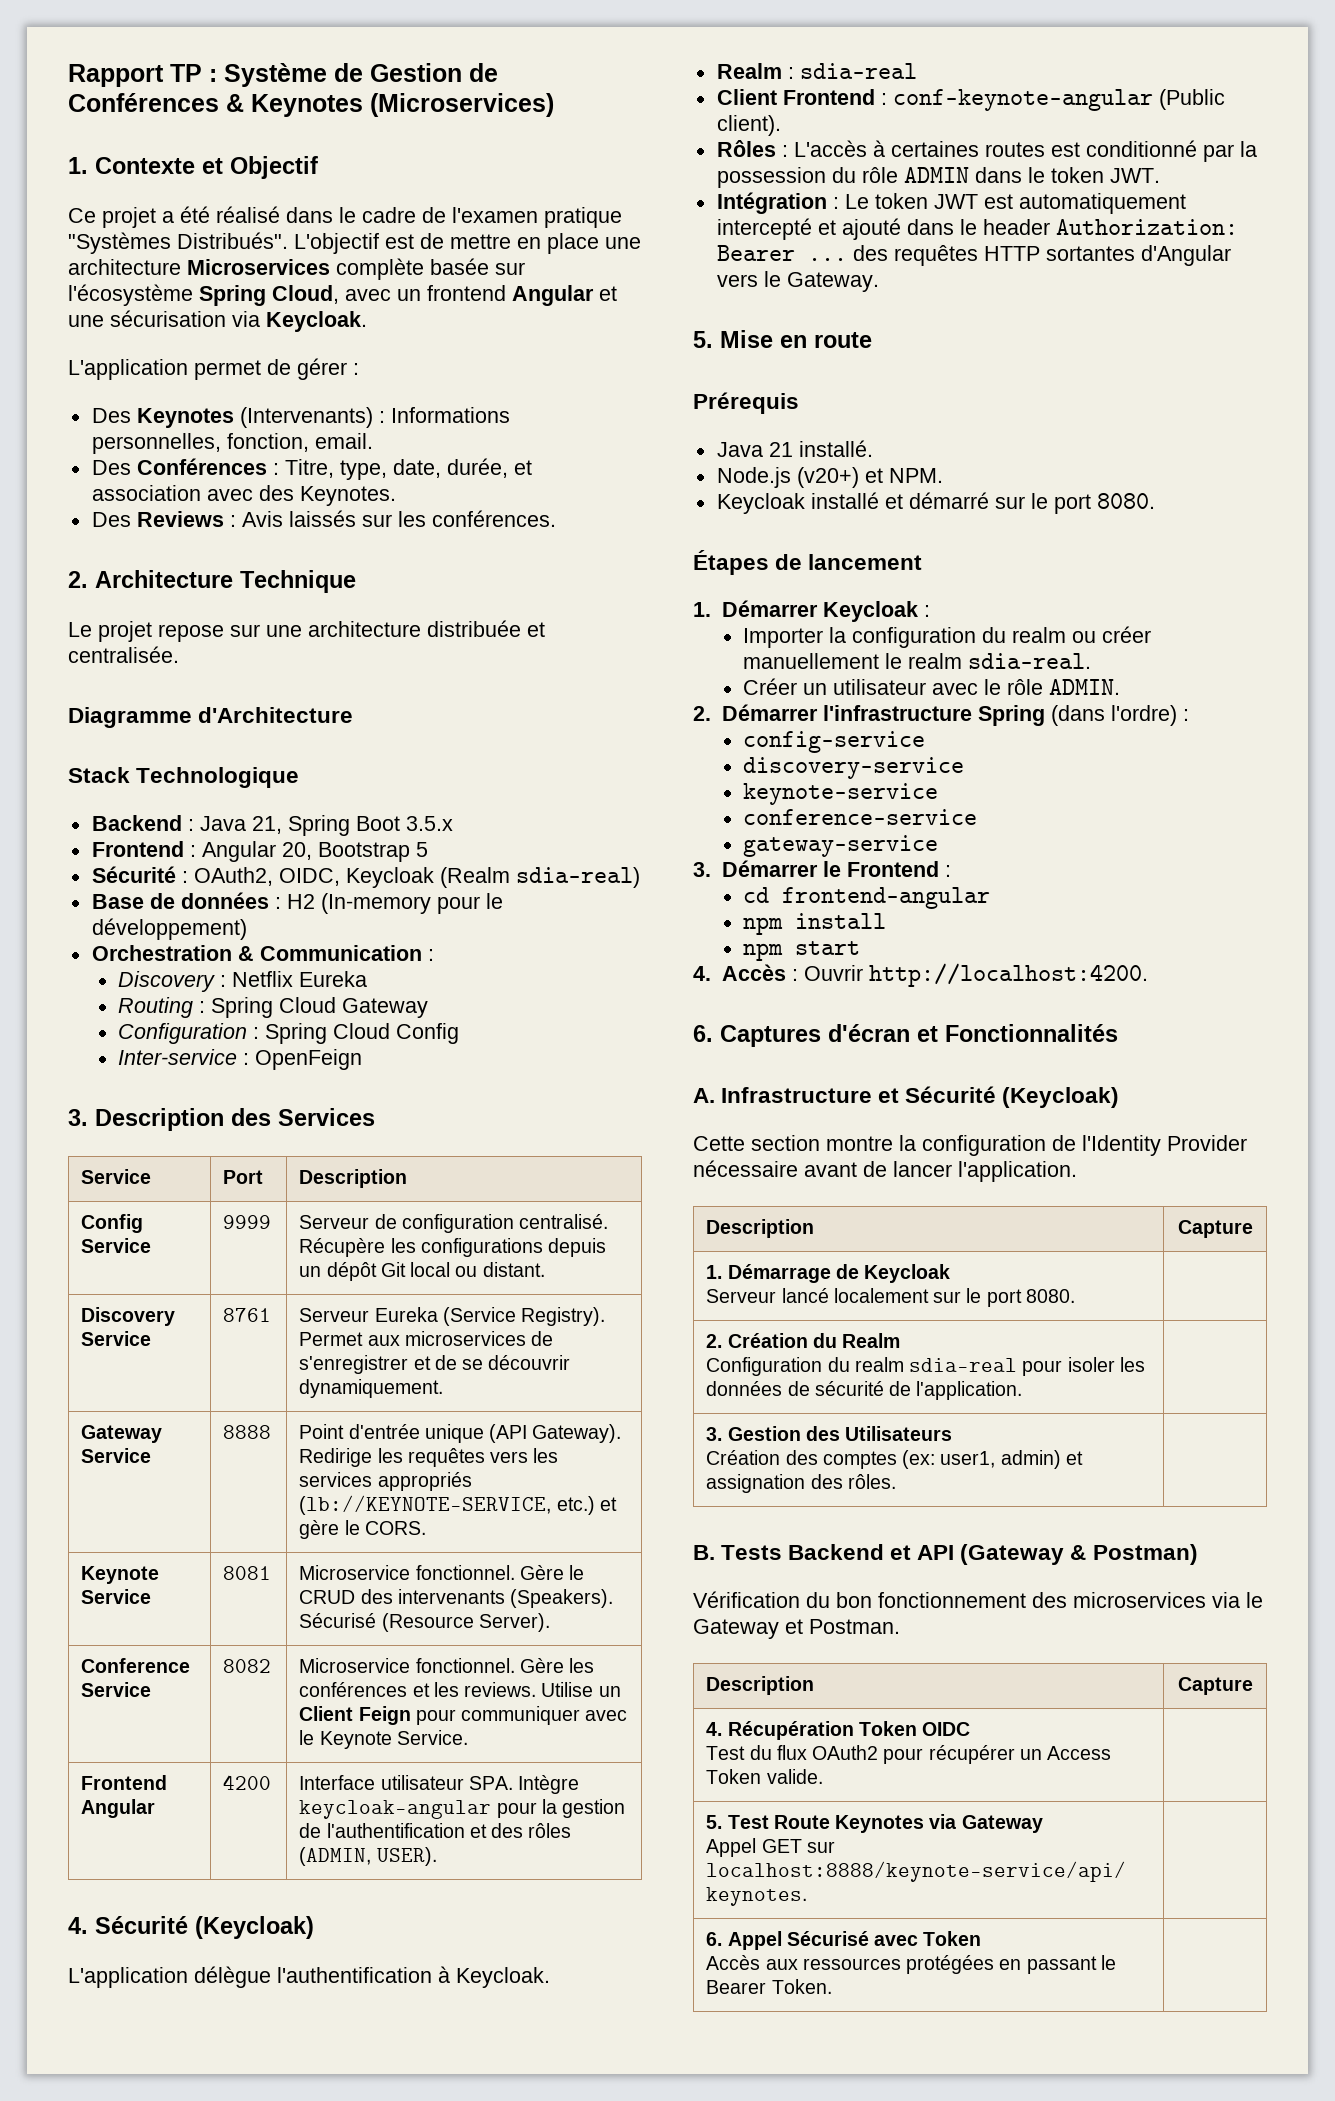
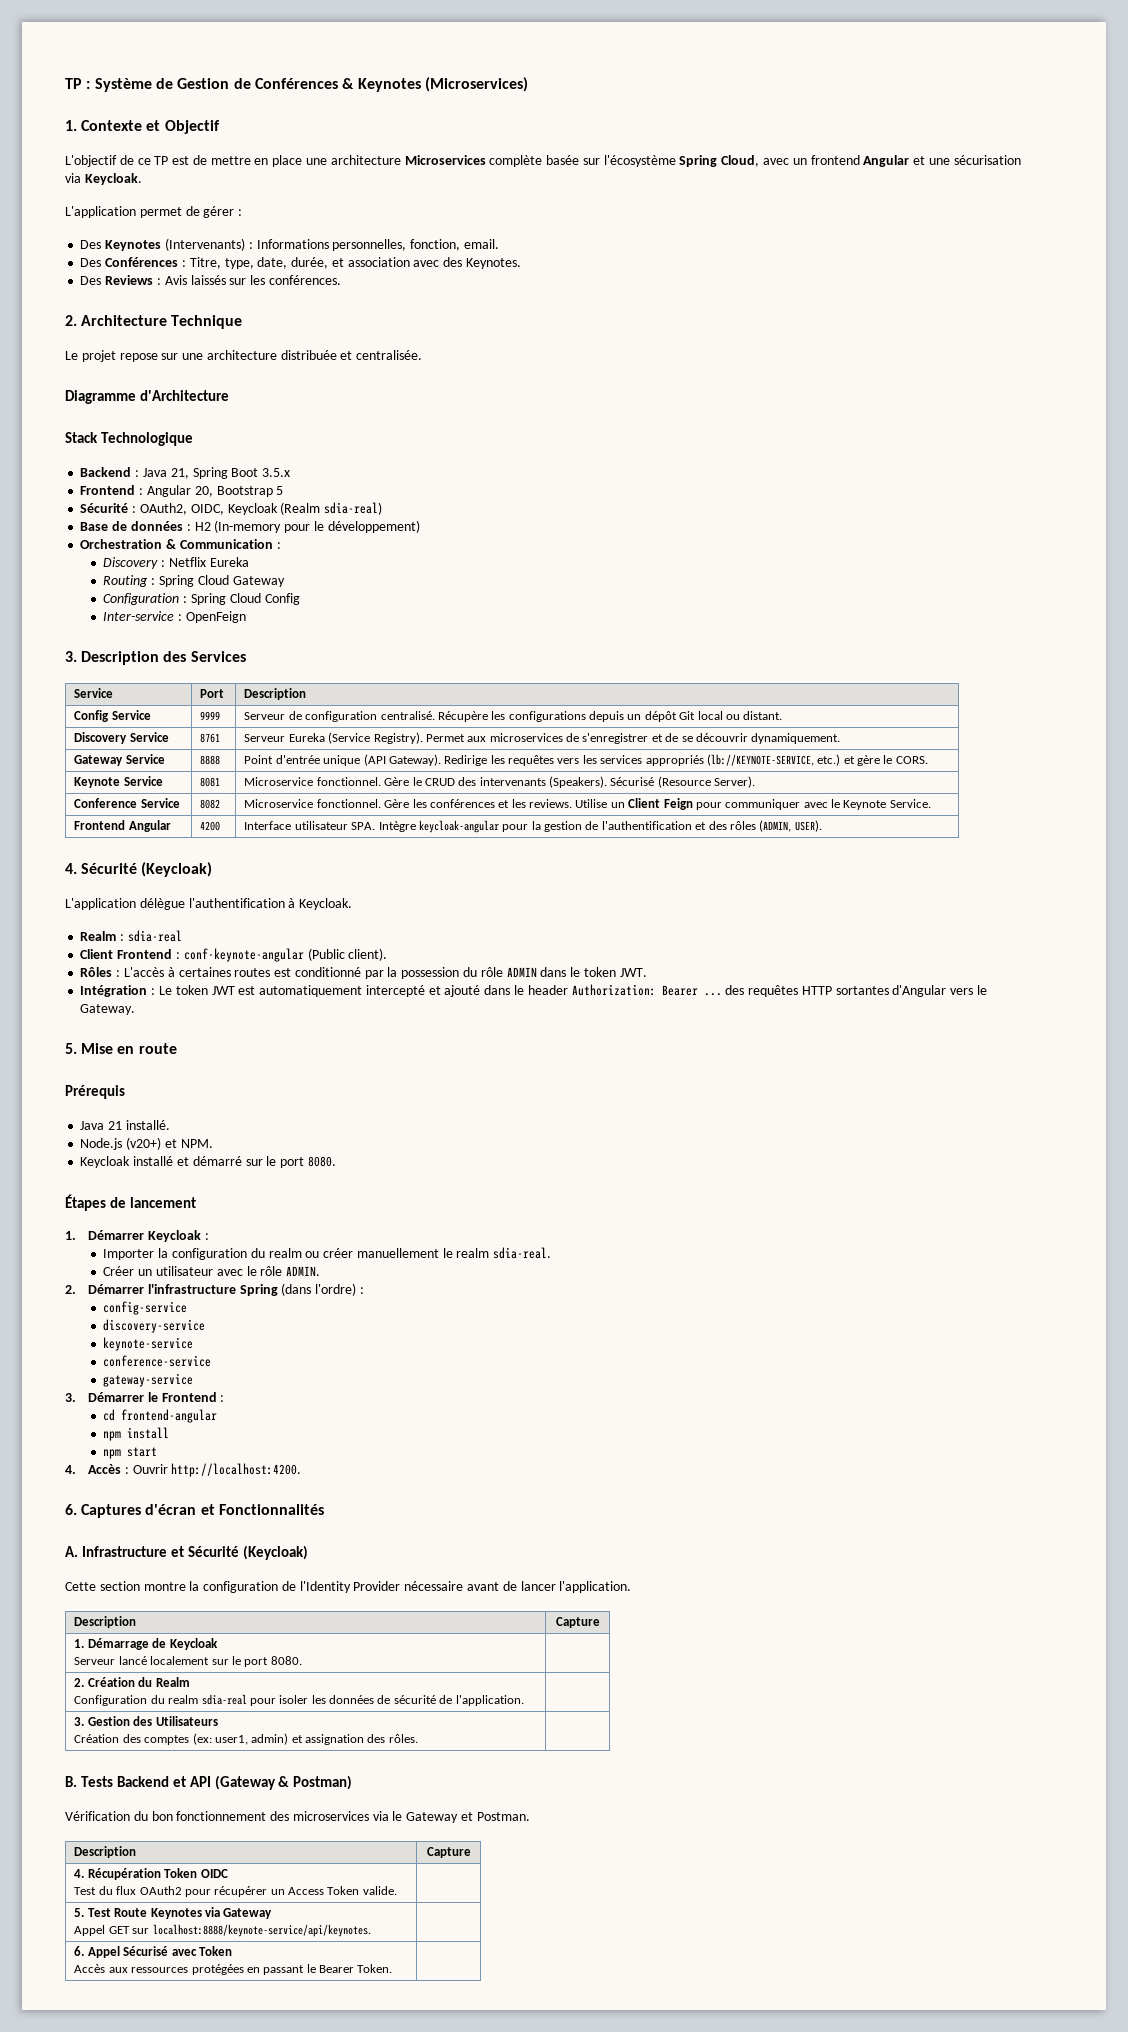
- Rapport TP : Système de Gestion de Conférences & Keynotes (Microservices)
+ TP : Système de Gestion de Conférences & Keynotes (Microservices)
- Ce projet a été réalisé dans le cadre de l'examen pratique "Systèmes Distribués". L'objectif est de mettre en place une architecture Microservices complète basée sur l'écosystème Spring Cloud, avec un frontend Angular et une sécurisation via Keycloak.
+ L'objectif de ce TP est de mettre en place une architecture Microservices complète basée sur l'écosystème Spring Cloud, avec un frontend Angular et une sécurisation via Keycloak.

